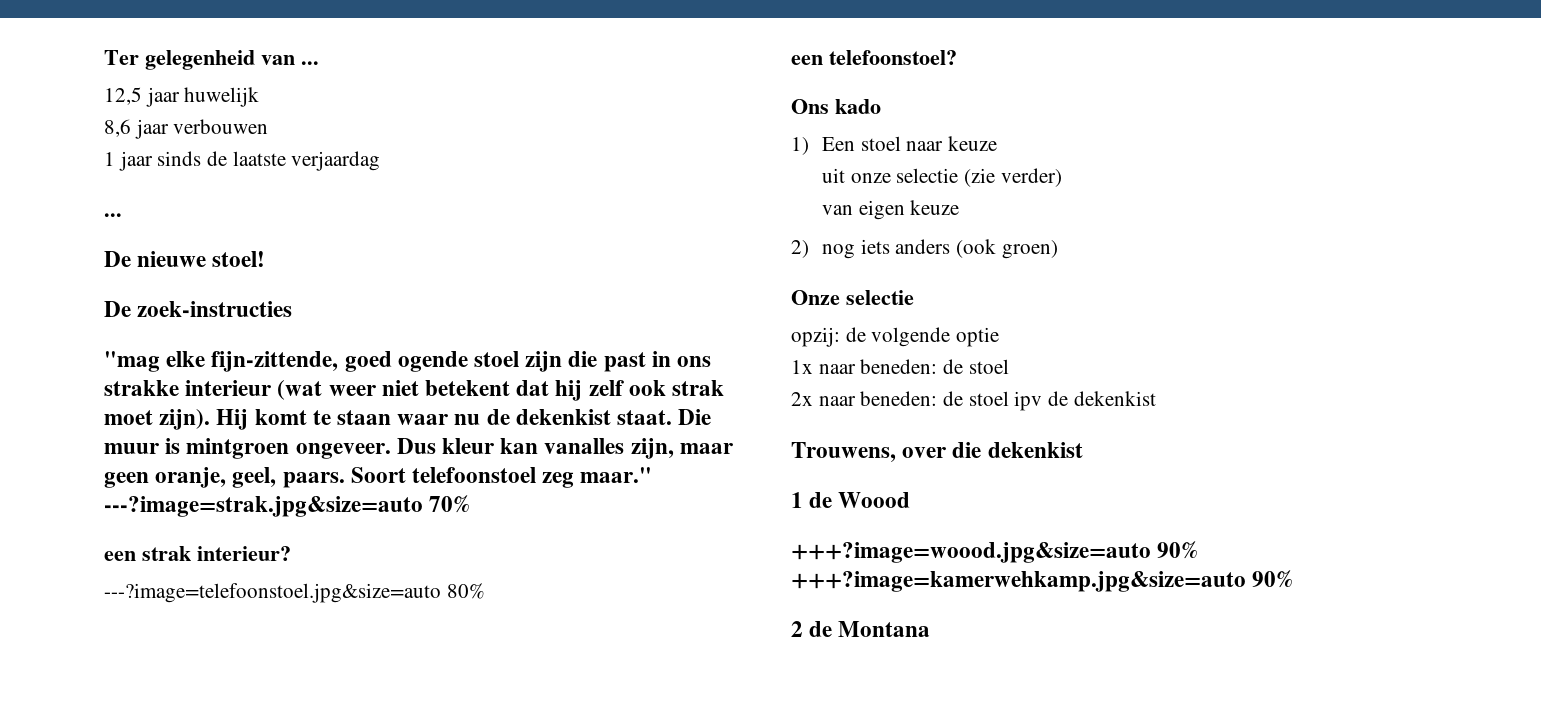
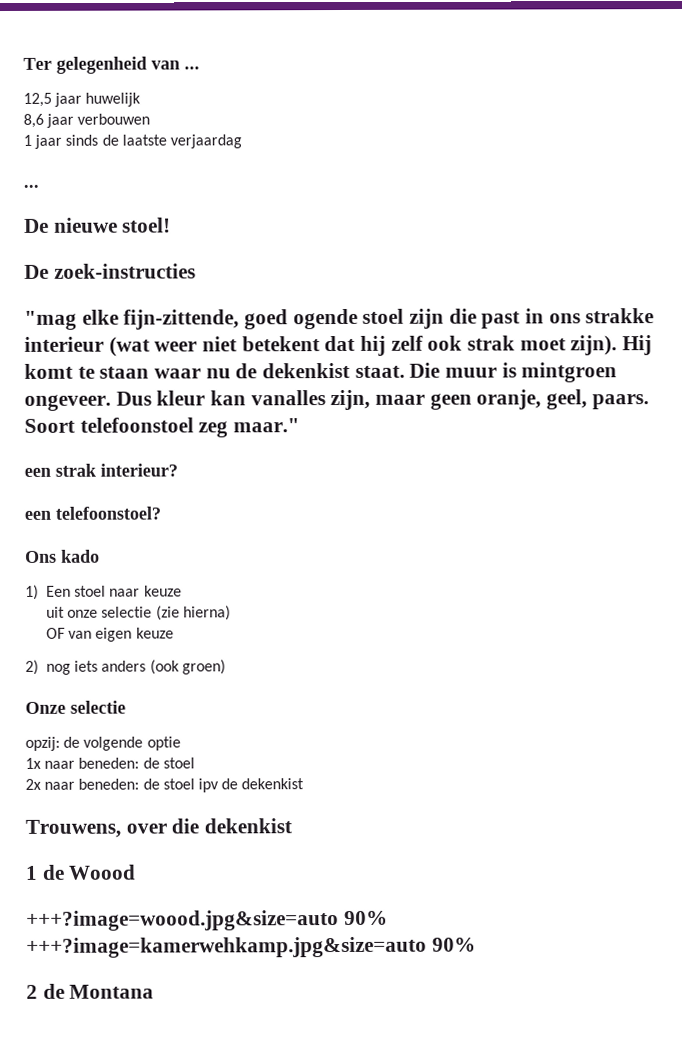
- ---?image=strak.jpg&size=auto 70%
- ---?image=telefoonstoel.jpg&size=auto 80%
- uit onze selectie (zie verder)
- van eigen keuze
+ uit onze selectie (zie hierna)
+ OF van eigen keuze

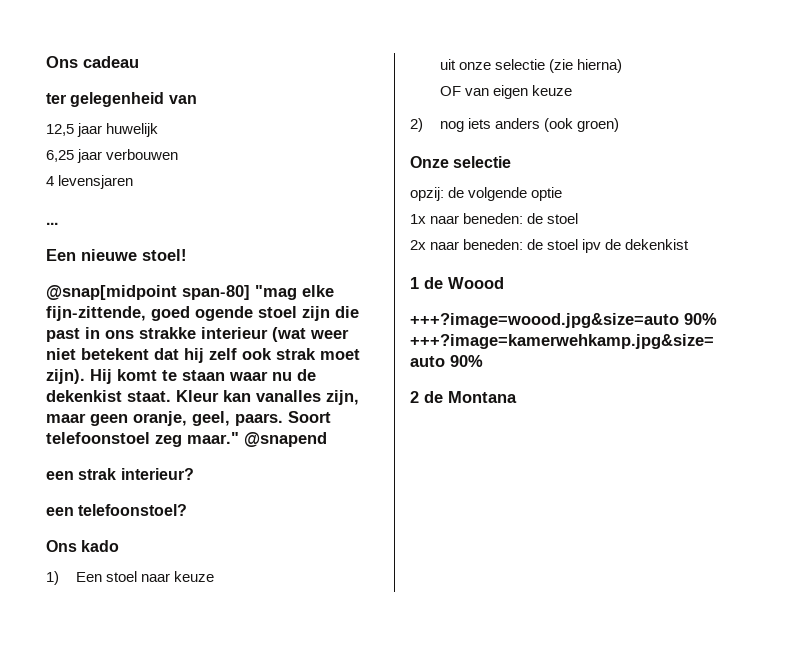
- Ter gelegenheid van ...
+ Ons cadeau
+ ter gelegenheid van
- 8,6 jaar verbouwen
+ 6,25 jaar verbouwen
- 1 jaar sinds de laatste verjaardag
+ 4 levensjaren
  ...
- De nieuwe stoel!
+ Een nieuwe stoel!
- De zoek-instructies
- "mag elke fijn-zittende, goed ogende stoel zijn die past in ons strakke interieur (wat weer niet betekent dat hij zelf ook strak moet zijn).
+ @snap[midpoint span-80] "mag elke fijn-zittende, goed ogende stoel zijn die past in ons strakke interieur (wat weer niet betekent dat hij zelf ook strak moet zijn).
- Die muur is mintgroen ongeveer. Dus kleur kan vanalles zijn, maar geen oranje, geel, paars.
+ Kleur kan vanalles zijn, maar geen oranje, geel, paars.
+ @snapend
- Trouwens, over die dekenkist

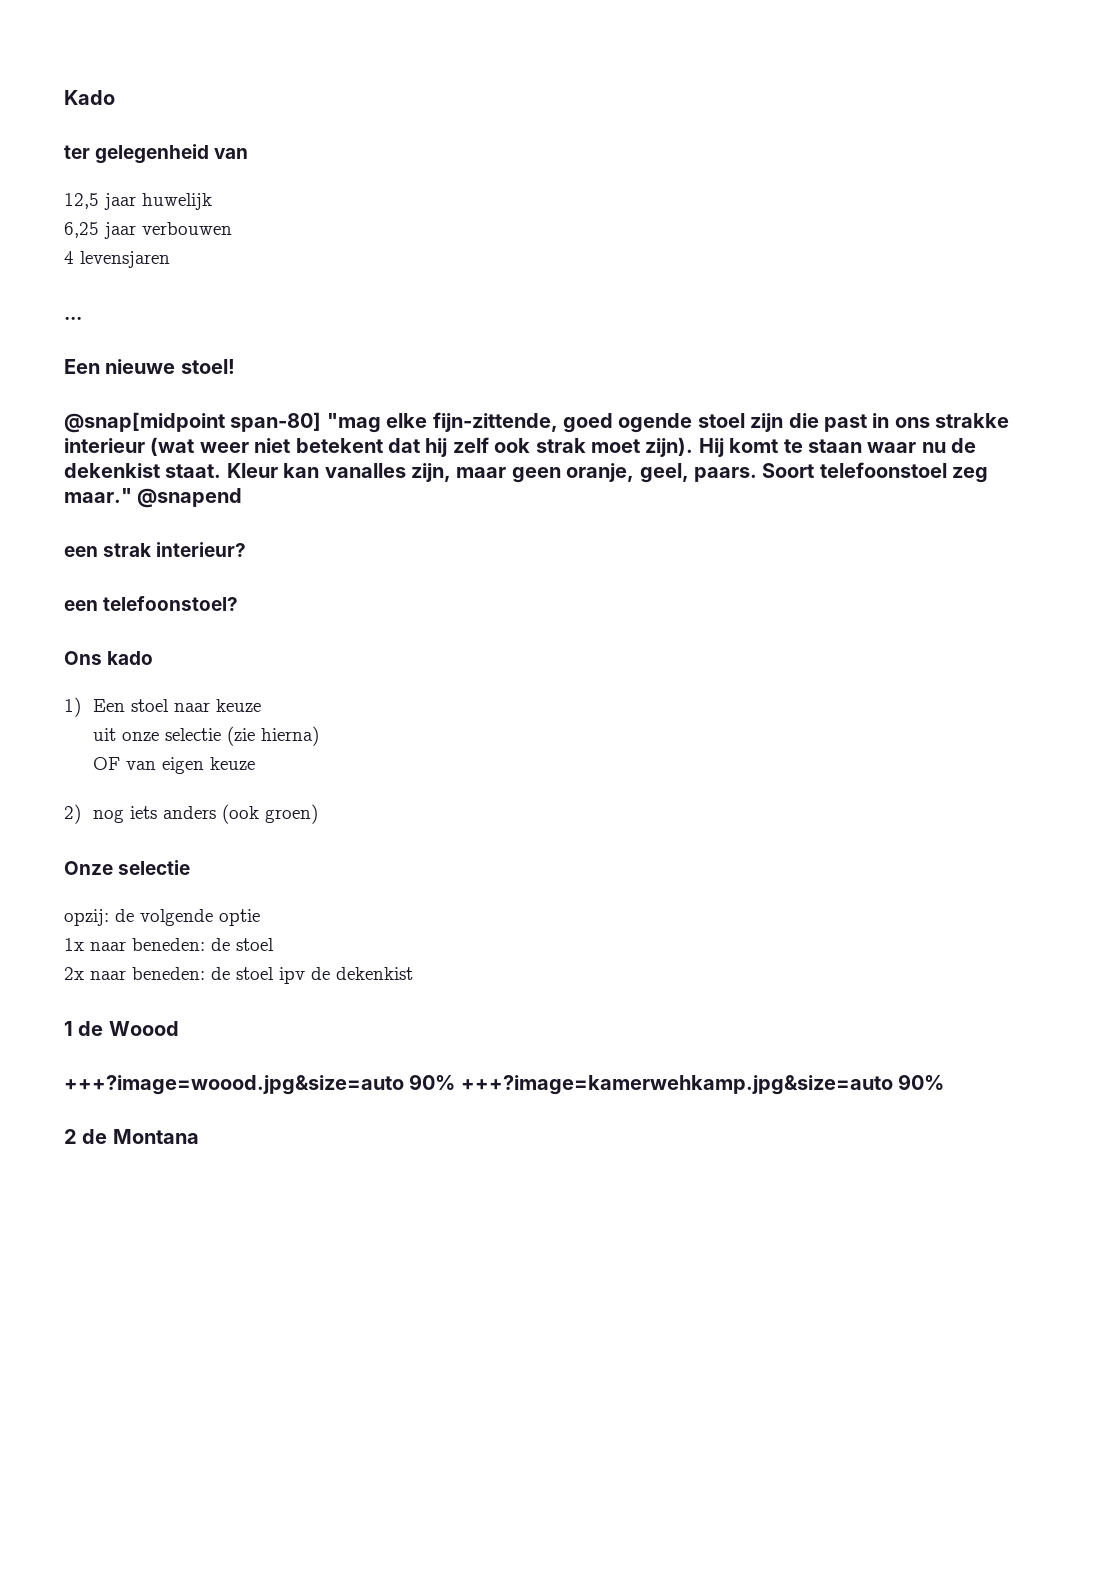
- Ons cadeau
+ Kado

